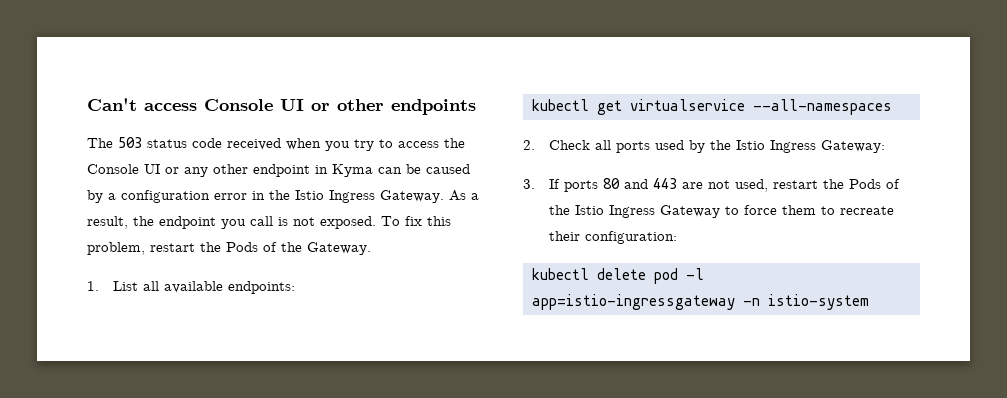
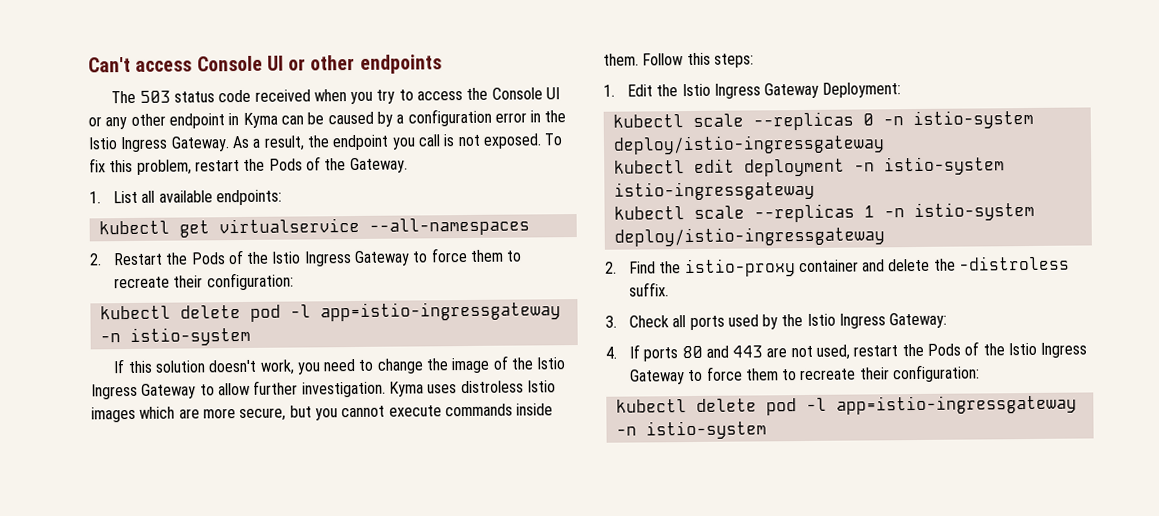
- 2. Check all ports used by the Istio Ingress Gateway:
+ 2. Restart the Pods of the Istio Ingress Gateway to force them to recreate their configuration:
+ kubectl delete pod -l app=istio-ingressgateway -n istio-system
+ If this solution doesn't work, you need to change the image of the Istio Ingress Gateway to allow further investigation. Kyma uses distroless Istio images which are more secure, but you cannot execute commands inside them. Follow this steps:
+ 1. Edit the Istio Ingress Gateway Deployment:
+ kubectl scale --replicas 0 -n istio-system deploy/istio-ingressgateway
+ kubectl edit deployment -n istio-system istio-ingressgateway
+ kubectl scale --replicas 1 -n istio-system deploy/istio-ingressgateway
+ 2. Find the istio-proxy container and delete the -distroless suffix.
+ 3. Check all ports used by the Istio Ingress Gateway:
- 3. If ports 80 and 443 are not used, restart the Pods of the Istio Ingress Gateway to force them to recreate their configuration:
+ 4. If ports 80 and 443 are not used, restart the Pods of the Istio Ingress Gateway to force them to recreate their configuration:

